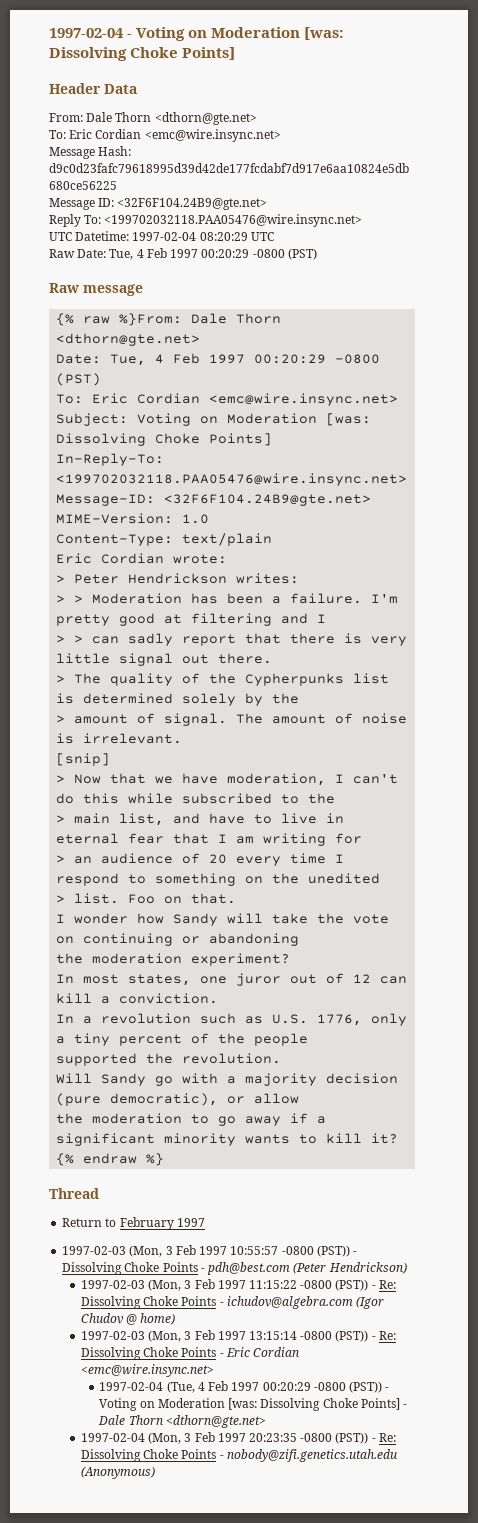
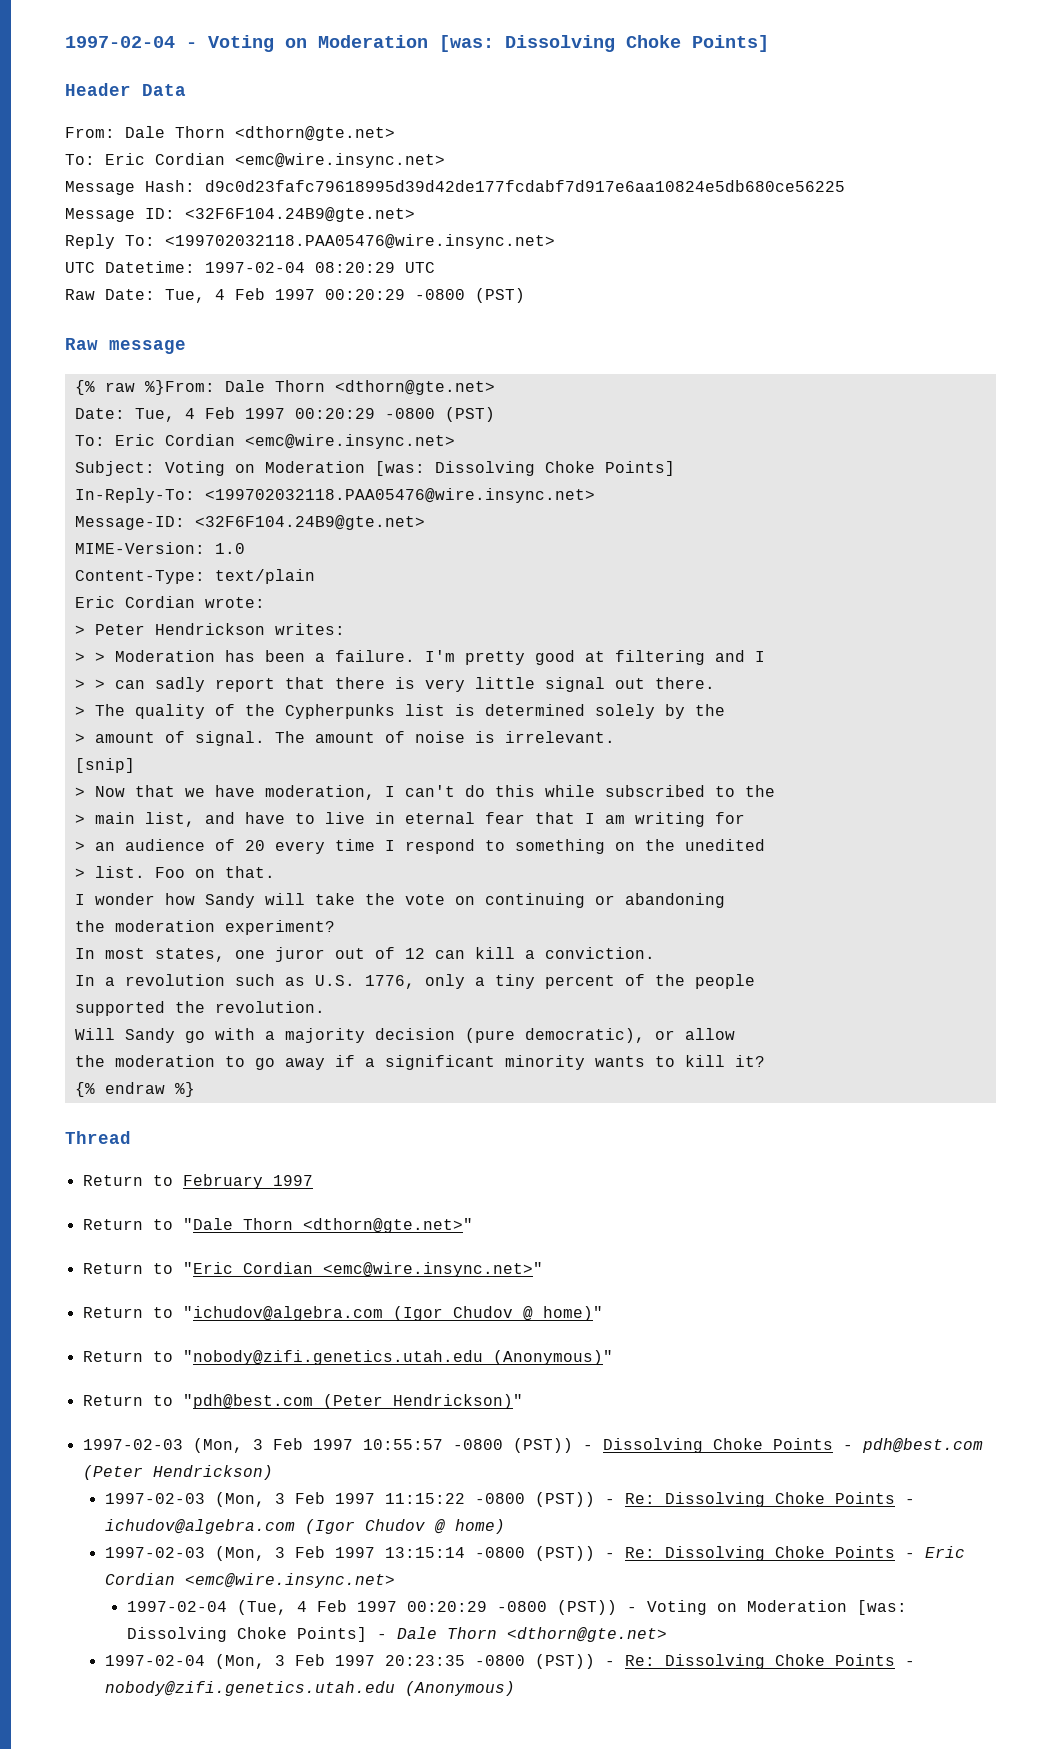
+ Return to "Dale Thorn <dthorn@gte.net>"
+ Return to "Eric Cordian <emc@wire.insync.net>"
+ Return to "ichudov@algebra.com (Igor Chudov @ home)"
+ Return to "nobody@zifi.genetics.utah.edu (Anonymous)"
+ Return to "pdh@best.com (Peter Hendrickson)"

